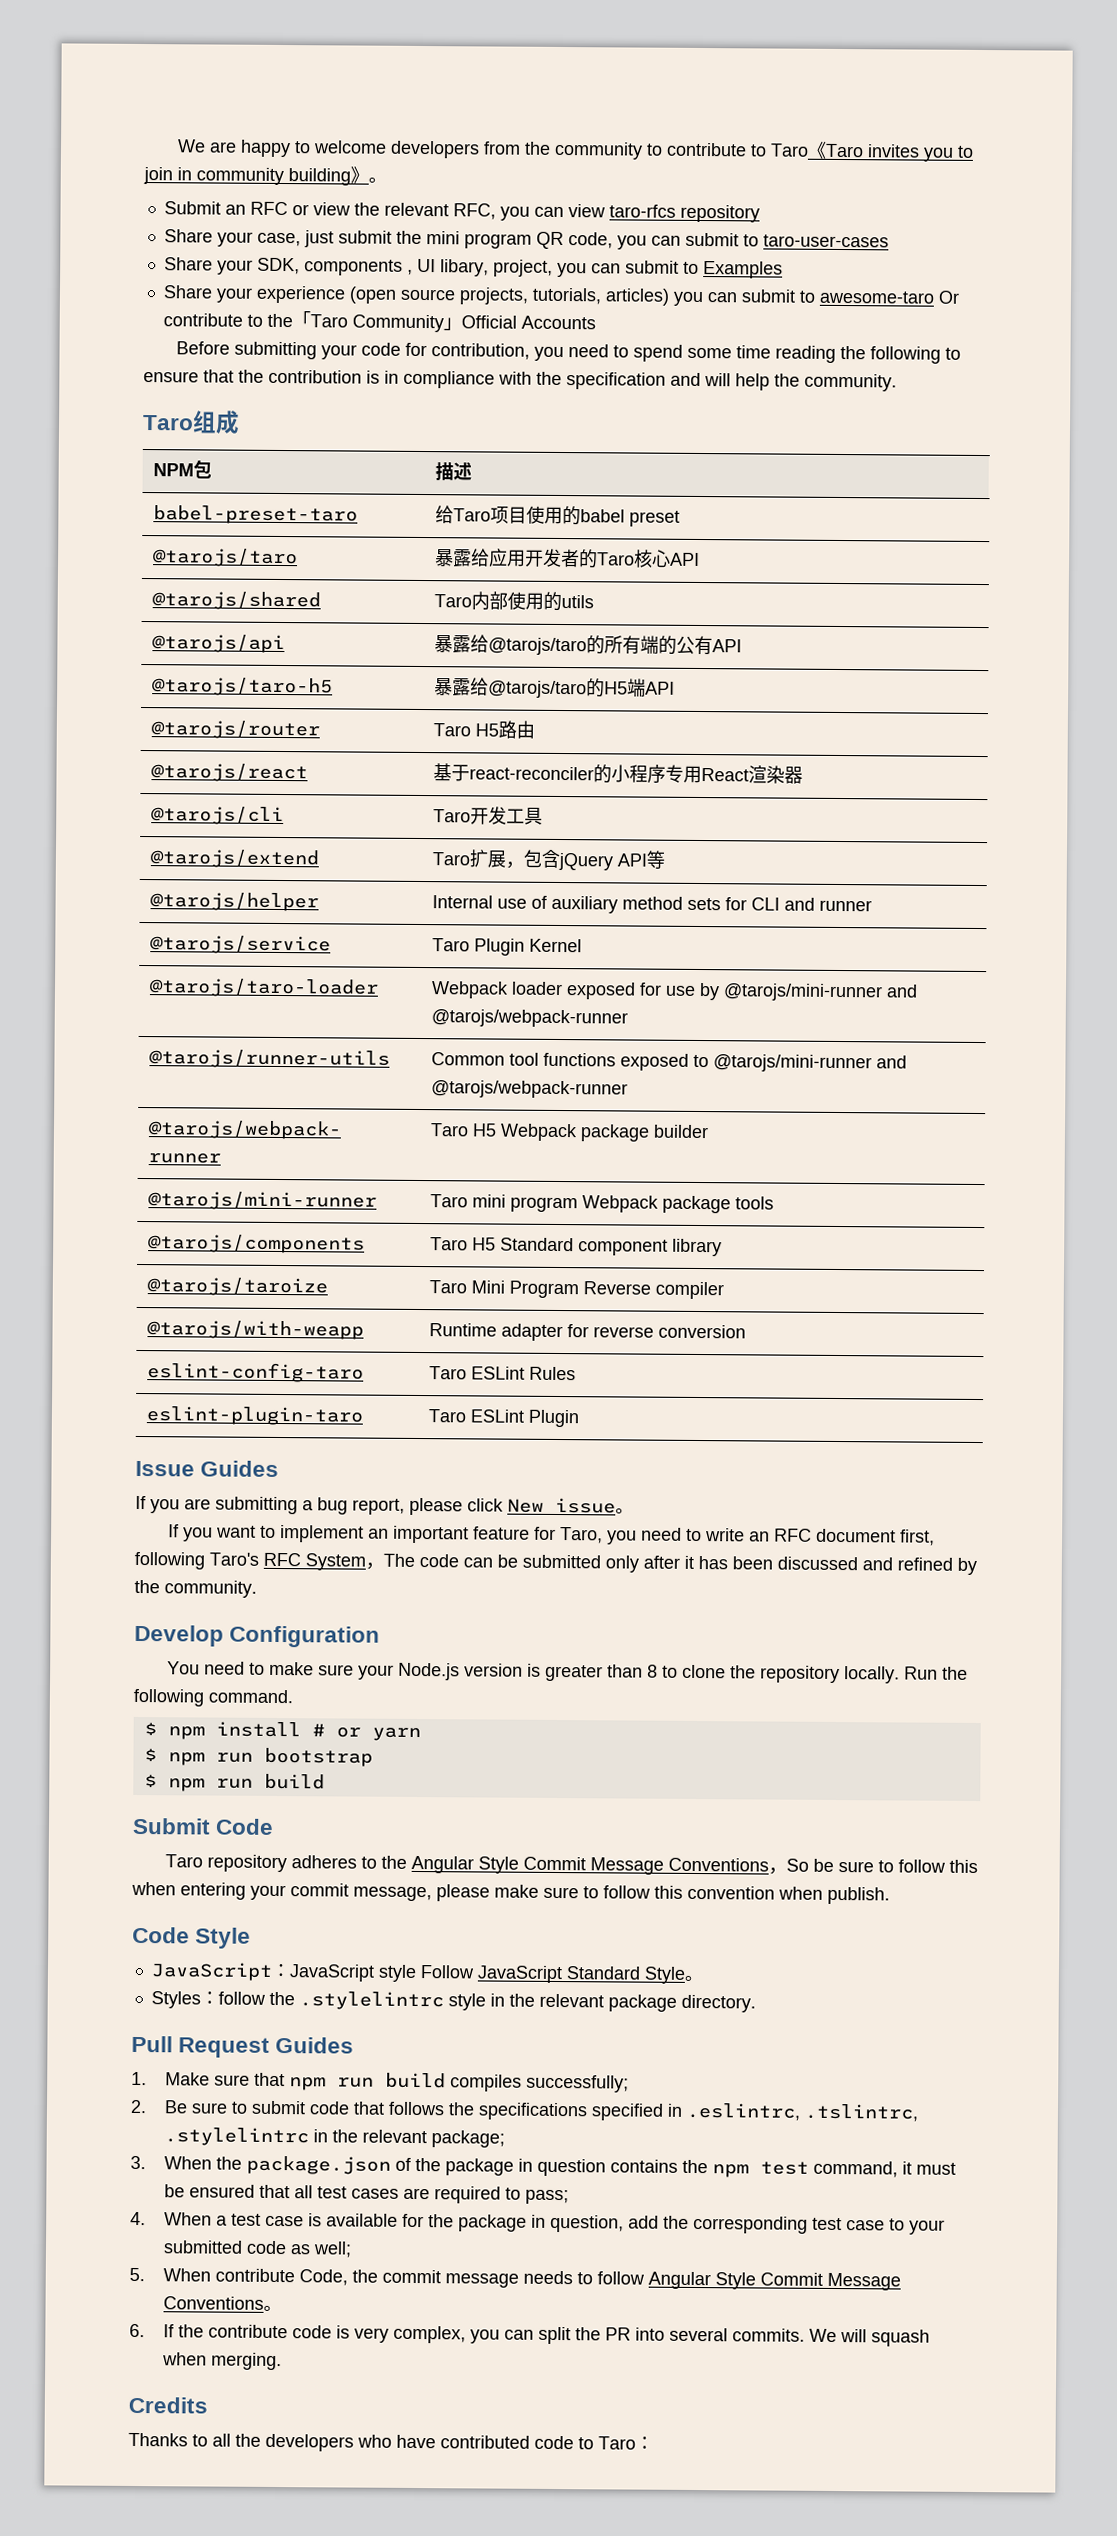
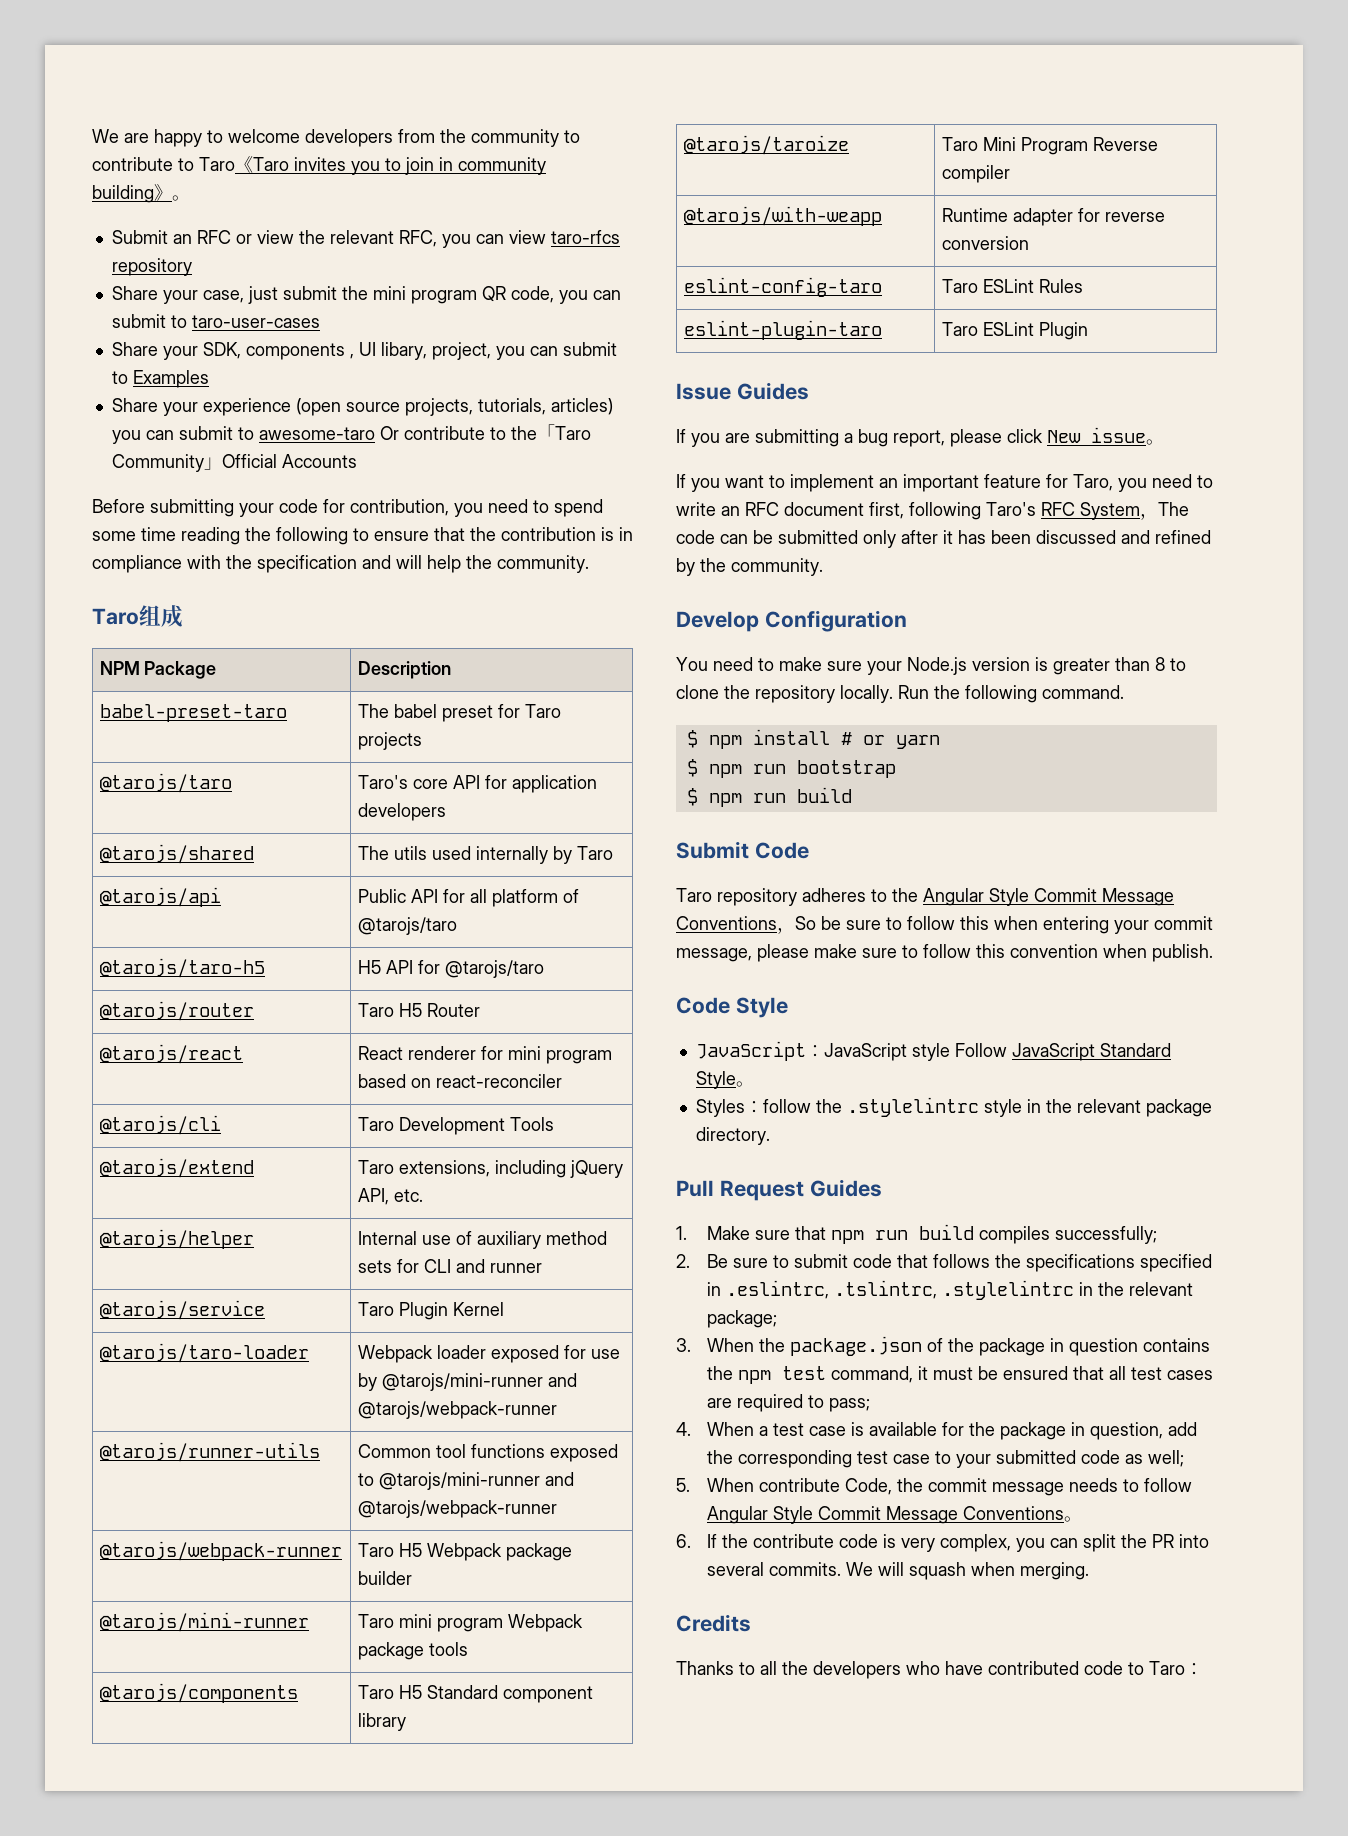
- NPM包 | 描述
+ NPM Package | Description
- babel-preset-taro | 给Taro项目使用的babel preset
- @tarojs/taro | 暴露给应用开发者的Taro核心API
- @tarojs/shared | Taro内部使用的utils
- @tarojs/api | 暴露给@tarojs/taro的所有端的公有API
- @tarojs/taro-h5 | 暴露给@tarojs/taro的H5端API
+ babel-preset-taro | The babel preset for Taro projects
+ @tarojs/taro | Taro's core API for application developers
+ @tarojs/shared | The utils used internally by Taro
+ @tarojs/api | Public API for all platform of @tarojs/taro
+ @tarojs/taro-h5 | H5 API for @tarojs/taro
- @tarojs/router | Taro H5路由
+ @tarojs/router | Taro H5 Router
- @tarojs/react | 基于react-reconciler的小程序专用React渲染器
+ @tarojs/react | React renderer for mini program based on react-reconciler
- @tarojs/cli | Taro开发工具
+ @tarojs/cli | Taro Development Tools
- @tarojs/extend | Taro扩展，包含jQuery API等
+ @tarojs/extend | Taro extensions, including jQuery API, etc.

